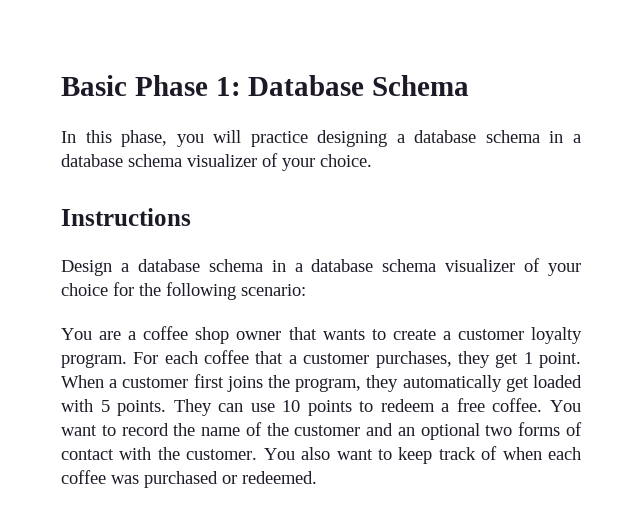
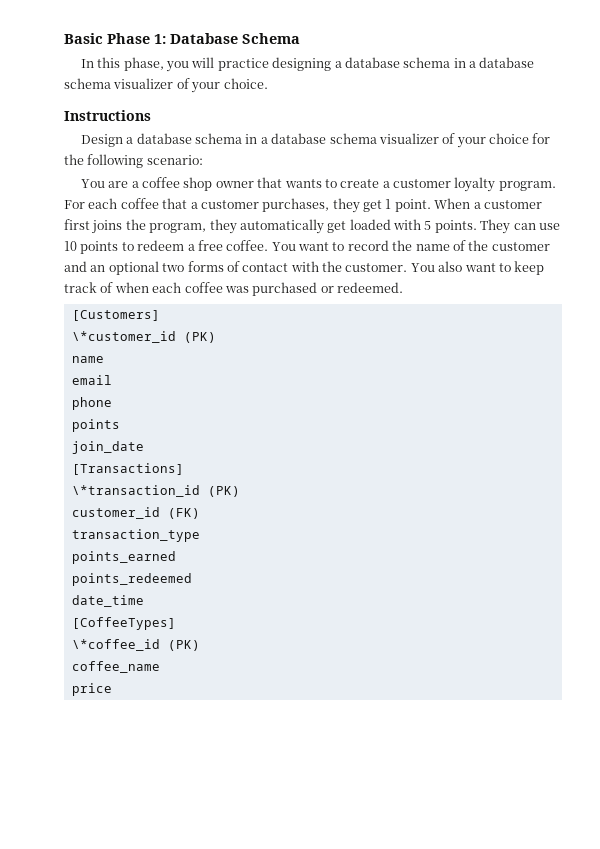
+ [Customers]
+ \*customer_id (PK)
+ name
+ email
+ phone
+ points
+ join_date
+ [Transactions]
+ \*transaction_id (PK)
+ customer_id (FK)
+ transaction_type
+ points_earned
+ points_redeemed
+ date_time
+ [CoffeeTypes]
+ \*coffee_id (PK)
+ coffee_name
+ price

